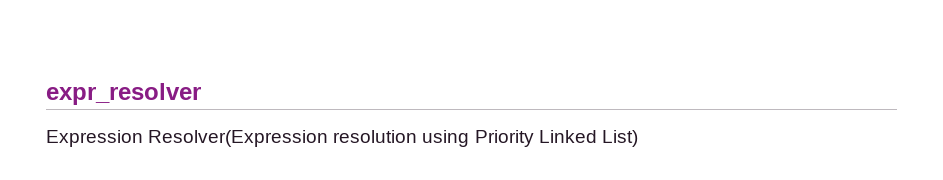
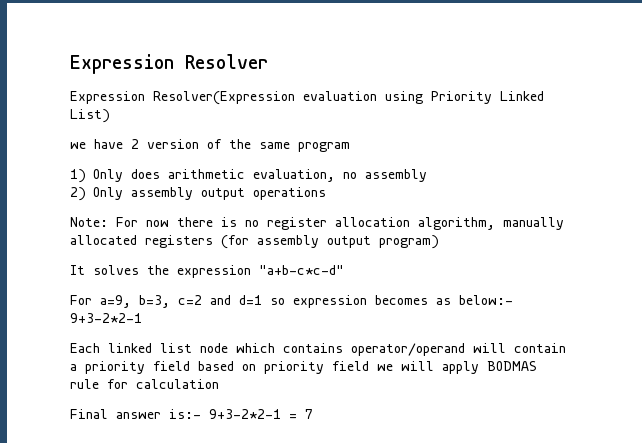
- expr_resolver
+ Expression Resolver
- Expression Resolver(Expression resolution using Priority Linked List)
+ Expression Resolver(Expression evaluation using Priority Linked List)
+ we have 2 version of the same program
+ 1) Only does arithmetic evaluation, no assembly
+ 2) Only assembly output operations
+ Note: For now there is no register allocation algorithm, manually allocated registers (for assembly output program)
+ It solves the expression "a+b-c*c-d"
+ For a=9, b=3, c=2 and d=1 so expression becomes as below:- 9+3-2*2-1
+ Each linked list node which contains operator/operand will contain a priority field based on priority field we will apply BODMAS rule for calculation
+ Final answer is:- 9+3-2*2-1 = 7

